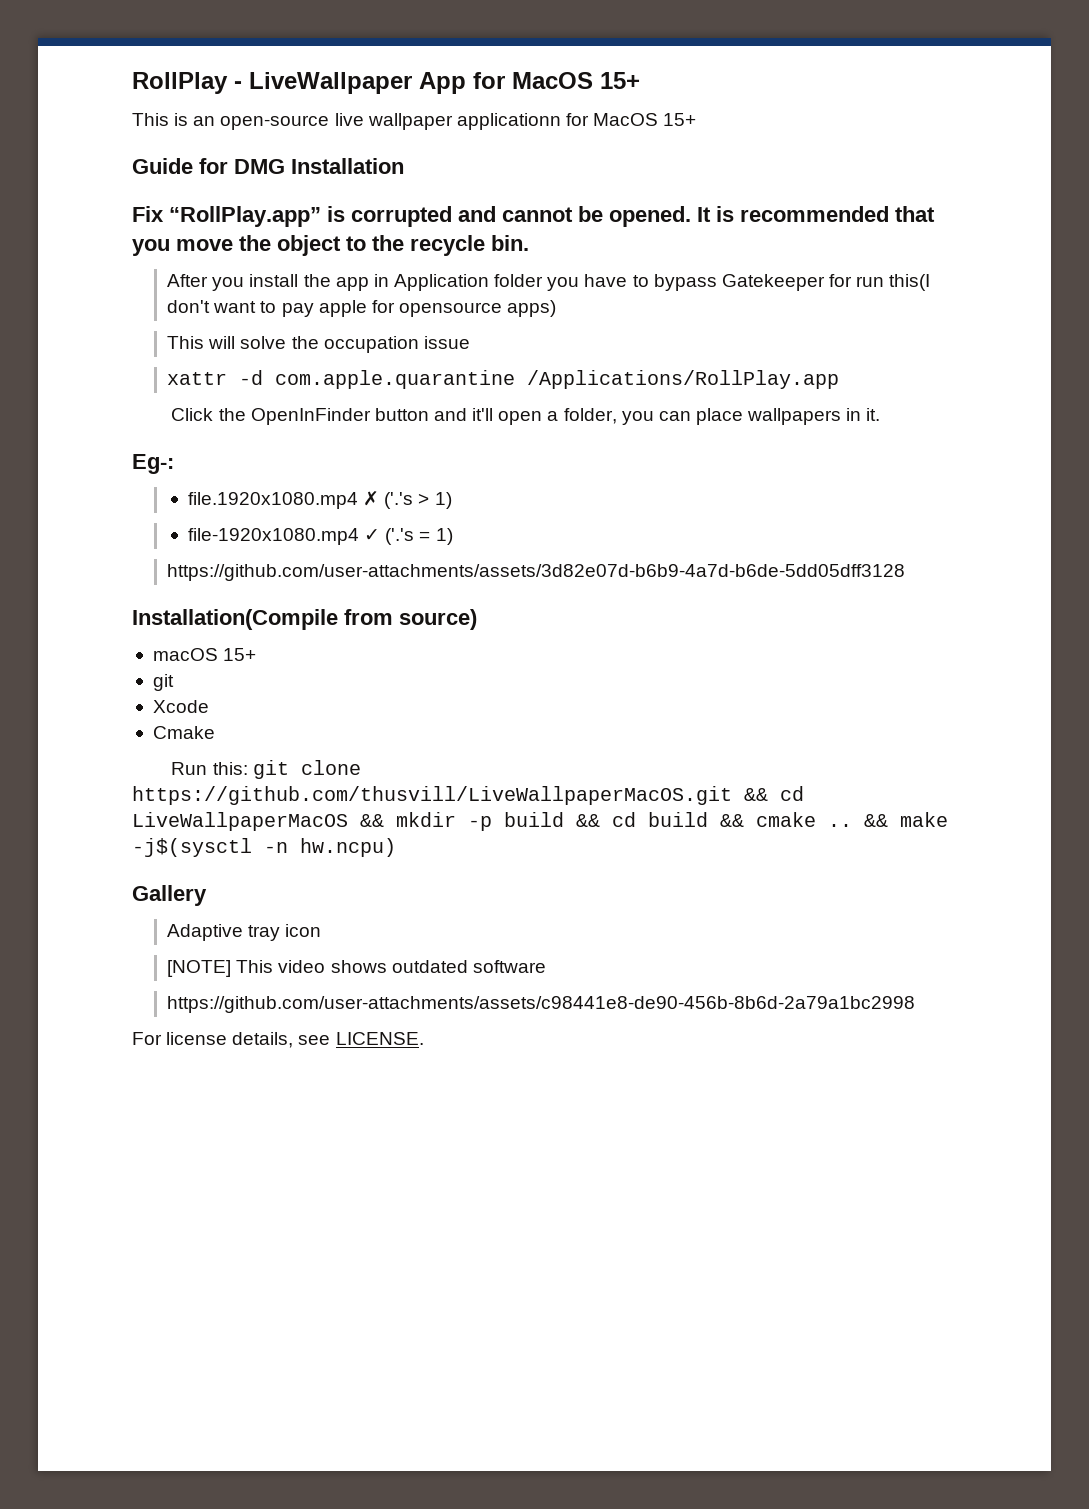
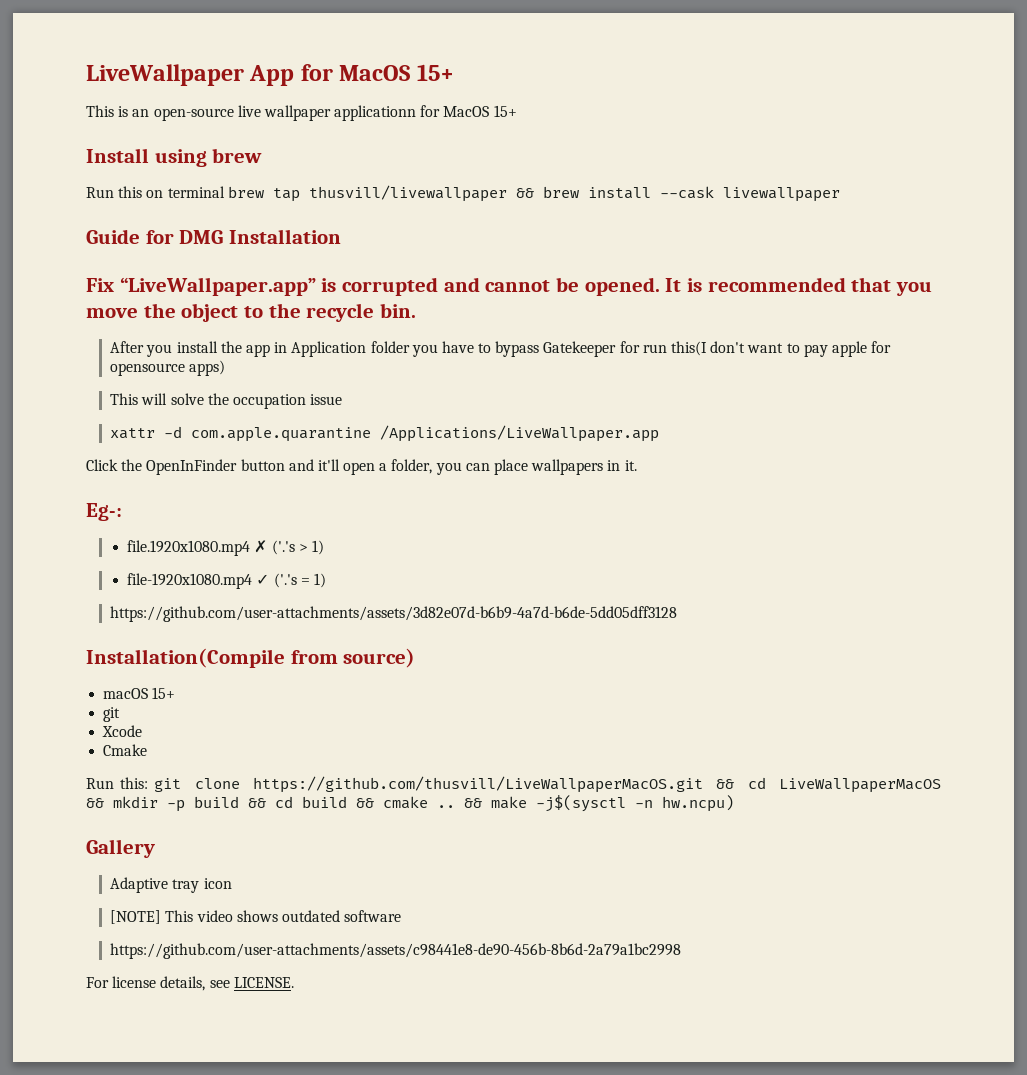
- RollPlay - LiveWallpaper App for MacOS 15+
+ LiveWallpaper App for MacOS 15+
+ Install using brew
+ Run this on terminal brew tap thusvill/livewallpaper && brew install --cask livewallpaper
- Fix “RollPlay.app” is corrupted and cannot be opened.
+ Fix “LiveWallpaper.app” is corrupted and cannot be opened.
- xattr -d com.apple.quarantine /Applications/RollPlay.app
+ xattr -d com.apple.quarantine /Applications/LiveWallpaper.app

